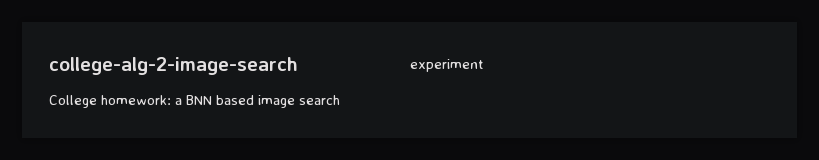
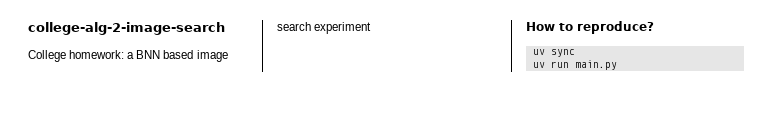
+ How to reproduce?
+ uv sync
+ uv run main.py

